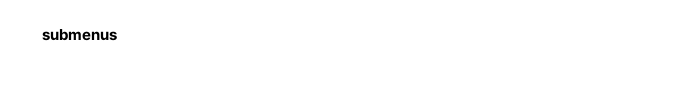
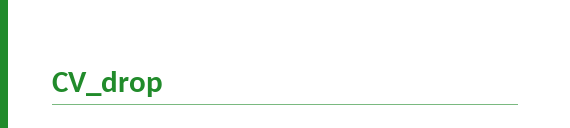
- submenus
+ CV_drop

